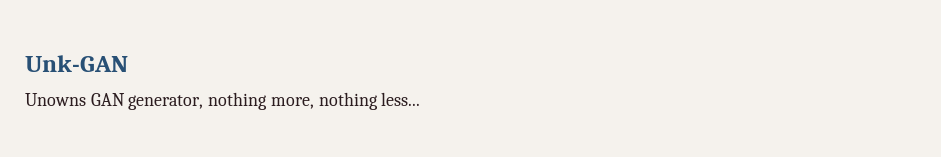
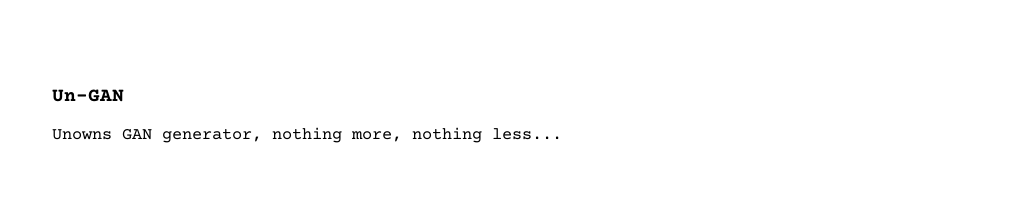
- Unk-GAN
+ Un-GAN

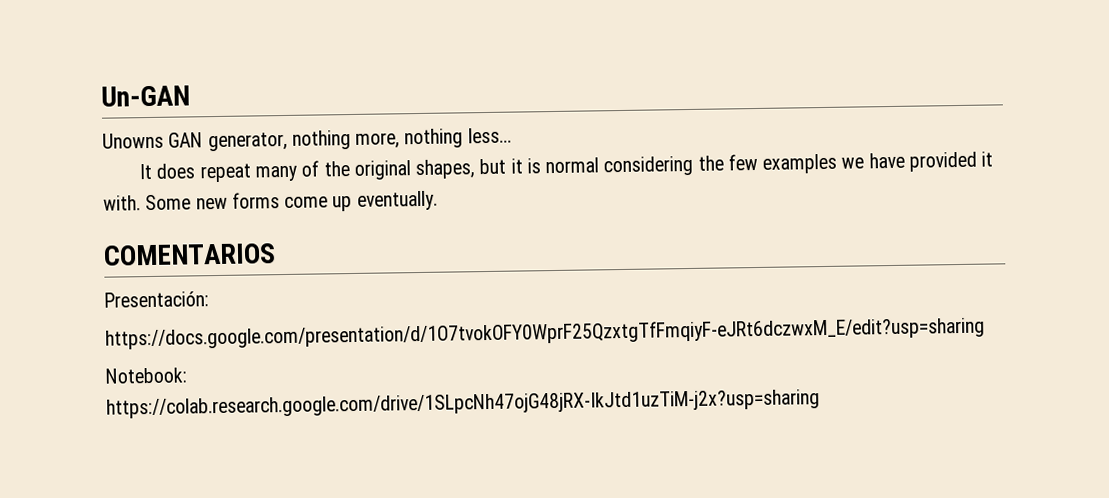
+ It does repeat many of the original shapes, but it is normal considering the few examples we have provided it with. Some new forms come up eventually.
+ COMENTARIOS
+ Presentación:
+ https://docs.google.com/presentation/d/1O7tvokOFY0WprF25QzxtgTfFmqiyF-eJRt6dczwxM_E/edit?usp=sharing
+ Notebook:
+ https://colab.research.google.com/drive/1SLpcNh47ojG48jRX-IkJtd1uzTiM-j2x?usp=sharing

